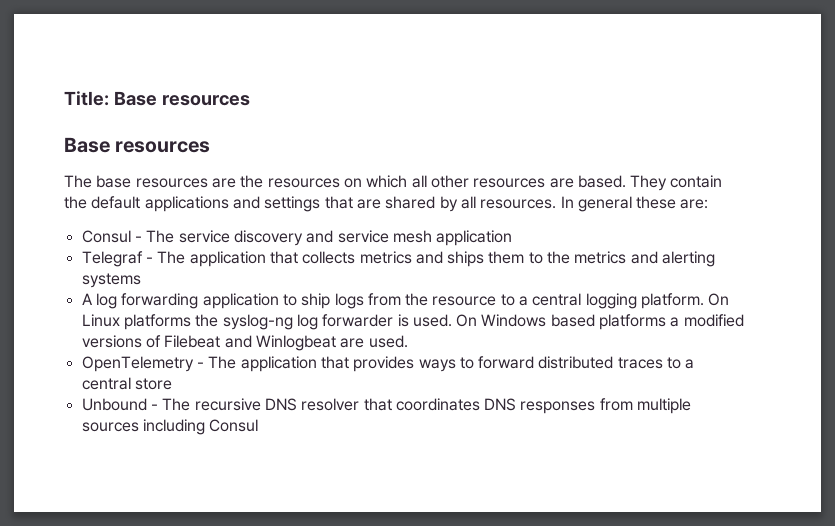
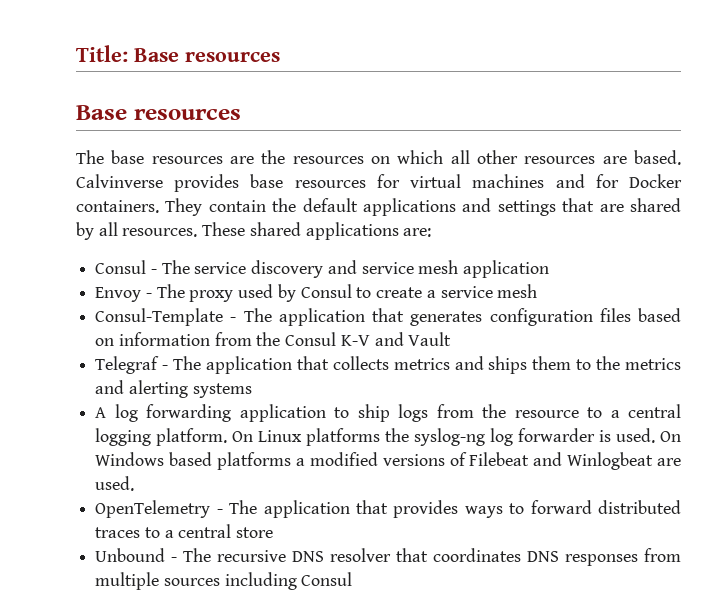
+ Calvinverse provides base resources for virtual machines and for Docker containers.
- In general these are:
+ These shared applications are:
+ Envoy - The proxy used by Consul to create a service mesh
+ Consul-Template - The application that generates configuration files based on information from the Consul K-V and Vault

